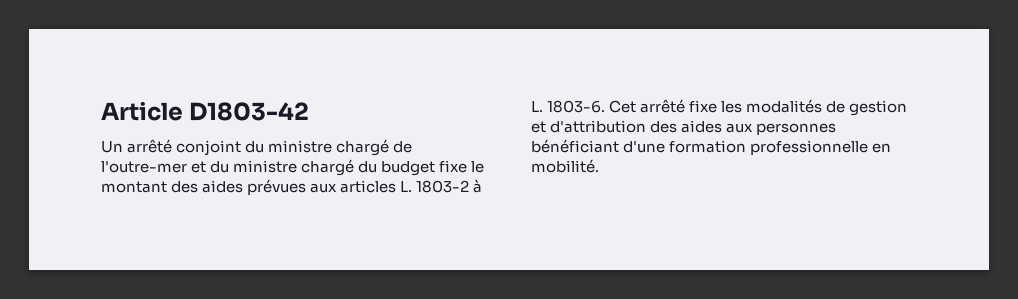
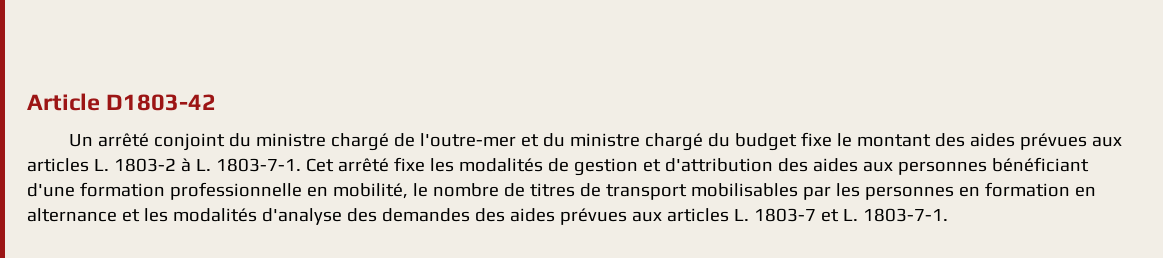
- Un arrêté conjoint du ministre chargé de l'outre-mer et du ministre chargé du budget fixe le montant des aides prévues aux articles L. 1803-2 à L. 1803-6.
+ Un arrêté conjoint du ministre chargé de l'outre-mer et du ministre chargé du budget fixe le montant des aides prévues aux articles L. 1803-2 à L. 1803-7-1.
- Cet arrêté fixe les modalités de gestion et d'attribution des aides aux personnes bénéficiant d'une formation professionnelle en mobilité.
+ Cet arrêté fixe les modalités de gestion et d'attribution des aides aux personnes bénéficiant d'une formation professionnelle en mobilité, le nombre de titres de transport mobilisables par les personnes en formation en alternance et les modalités d'analyse des demandes des aides prévues aux articles L. 1803-7 et L. 1803-7-1.

